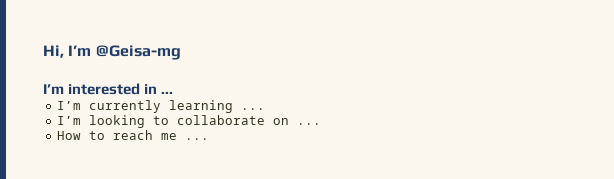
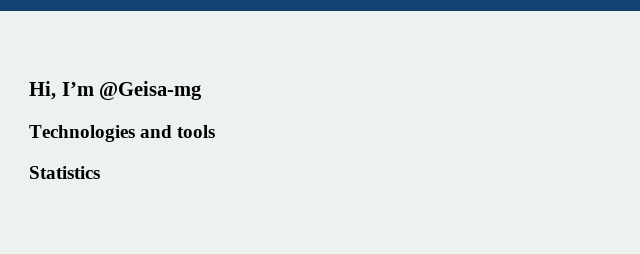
- I’m interested in ...
- I’m currently learning ...
- I’m looking to collaborate on ...
- How to reach me ...
+ Technologies and tools
+ Statistics

